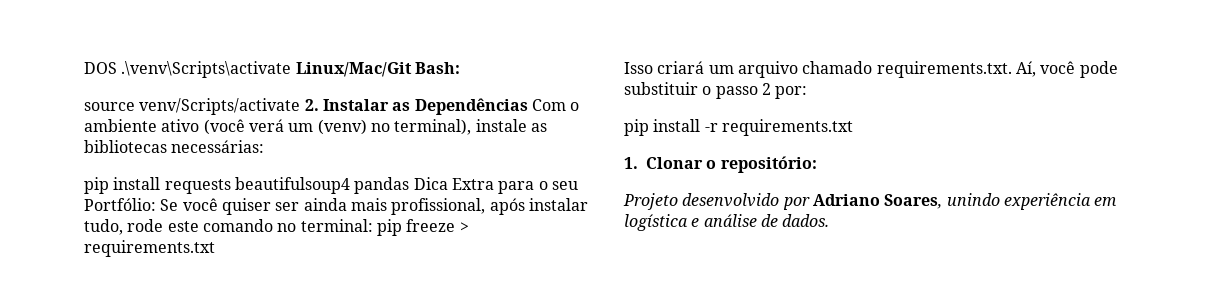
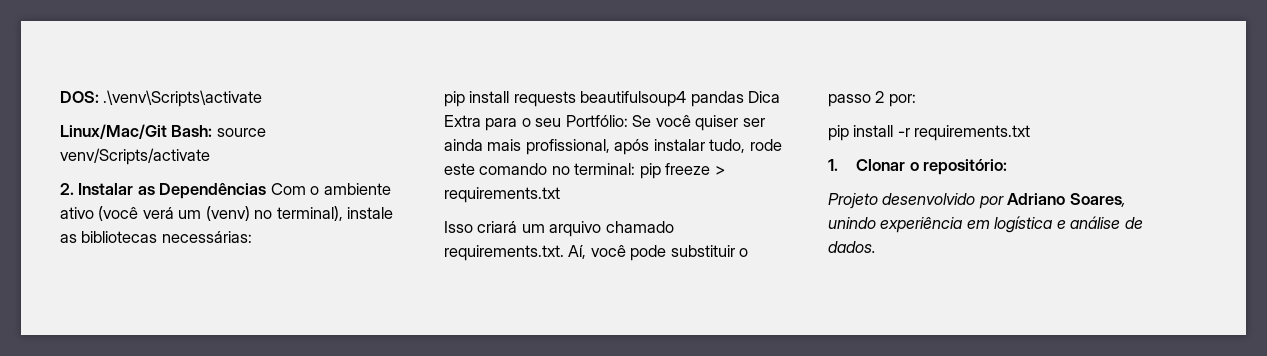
- DOS .\venv\Scripts\activate Linux/Mac/Git Bash:
- source venv/Scripts/activate 2. Instalar as Dependências Com o ambiente ativo (você verá um (venv) no terminal), instale as bibliotecas necessárias:
+ DOS: .\venv\Scripts\activate
+ Linux/Mac/Git Bash: source venv/Scripts/activate
+ 2. Instalar as Dependências Com o ambiente ativo (você verá um (venv) no terminal), instale as bibliotecas necessárias:

